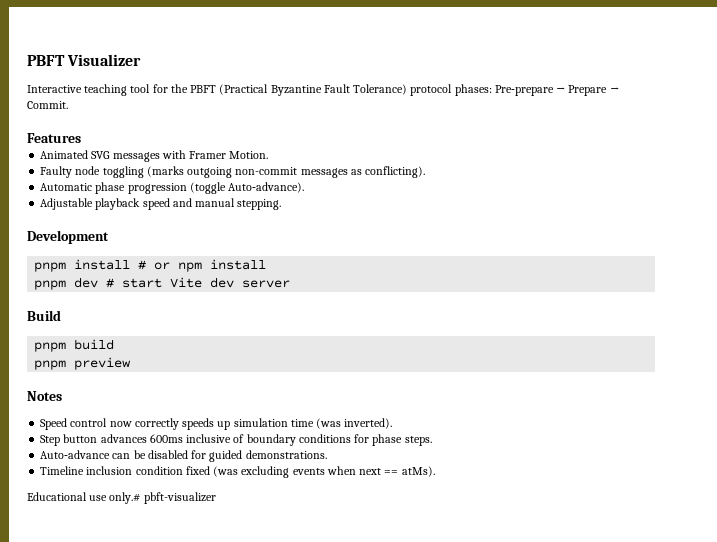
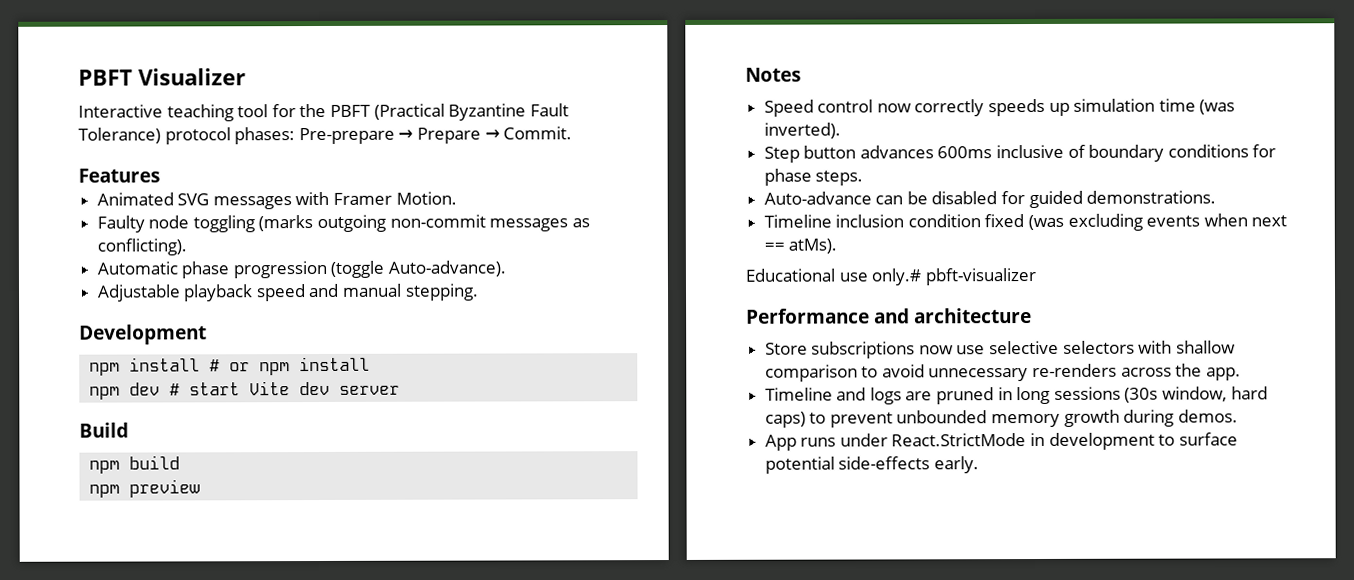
- pnpm install # or npm install
+ npm install # or npm install
- pnpm dev # start Vite dev server
+ npm dev # start Vite dev server
- pnpm build
+ npm build
- pnpm preview
+ npm preview
+ Performance and architecture
+ Store subscriptions now use selective selectors with shallow comparison to avoid unnecessary re‑renders across the app.
+ Timeline and logs are pruned in long sessions (30s window, hard caps) to prevent unbounded memory growth during demos.
+ App runs under React.StrictMode in development to surface potential side‑effects early.

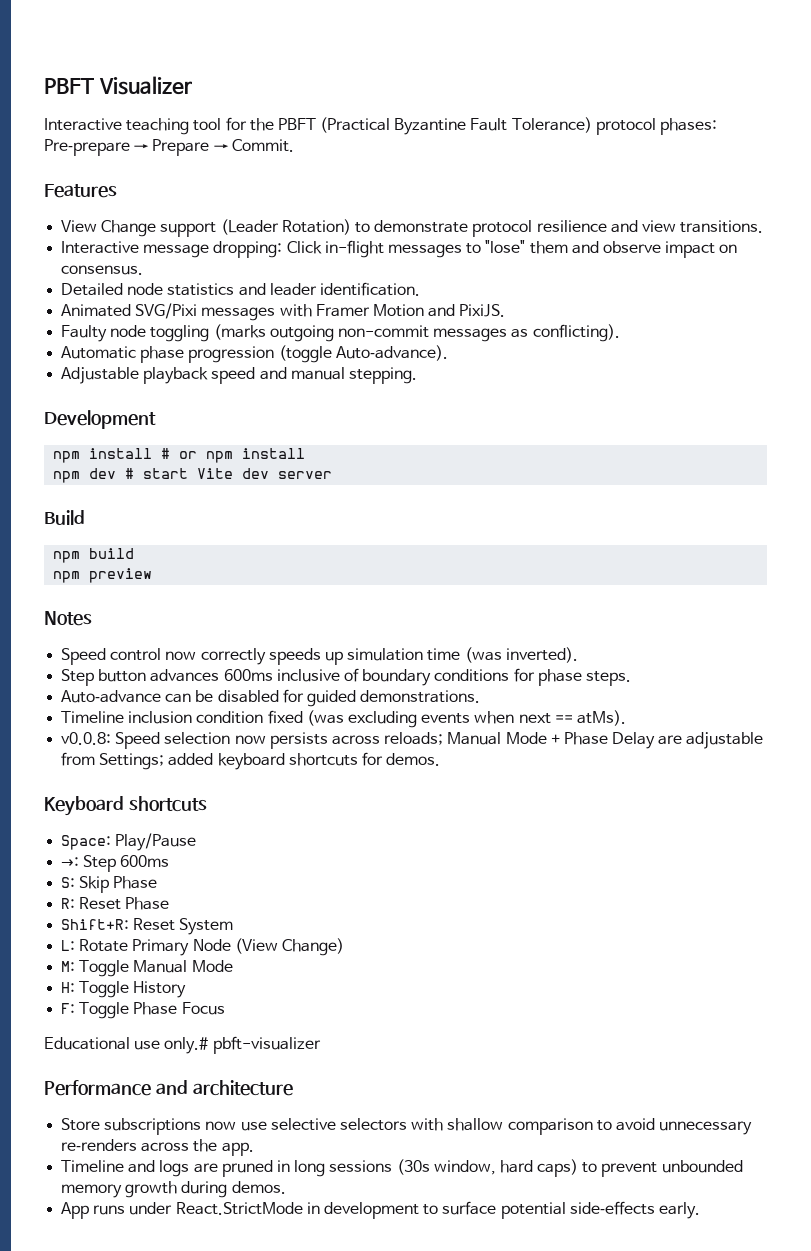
+ View Change support (Leader Rotation) to demonstrate protocol resilience and view transitions.
+ Interactive message dropping: Click in-flight messages to "lose" them and observe impact on consensus.
+ Detailed node statistics and leader identification.
- Animated SVG messages with Framer Motion.
+ Animated SVG/Pixi messages with Framer Motion and PixiJS.
+ v0.0.8: Speed selection now persists across reloads; Manual Mode + Phase Delay are adjustable from Settings; added keyboard shortcuts for demos.
+ Keyboard shortcuts
+ Space: Play/Pause
+ →: Step 600ms
+ S: Skip Phase
+ R: Reset Phase
+ Shift+R: Reset System
+ L: Rotate Primary Node (View Change)
+ M: Toggle Manual Mode
+ H: Toggle History
+ F: Toggle Phase Focus

